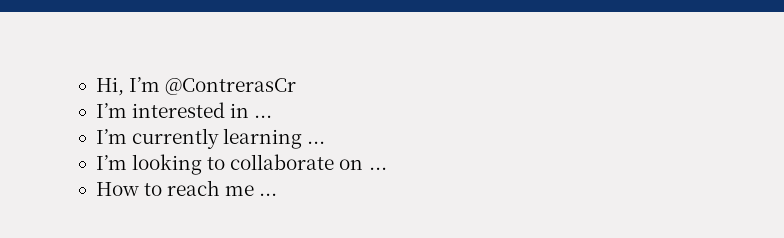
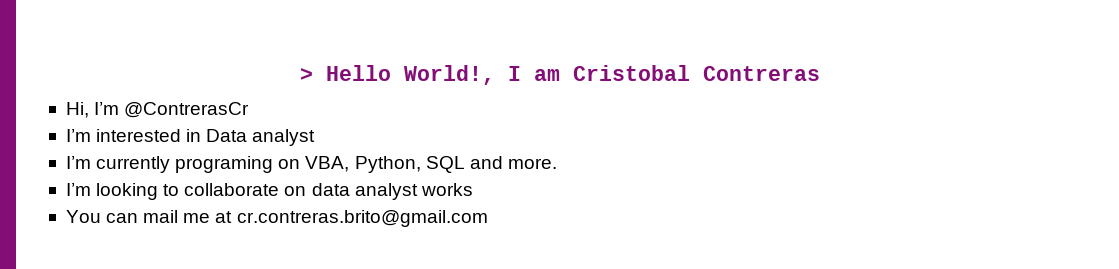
+ > Hello World!, I am Cristobal Contreras
- I’m interested in ...
+ I’m interested in Data analyst
- I’m currently learning ...
+ I’m currently programing on VBA, Python, SQL and more.
- I’m looking to collaborate on ...
- How to reach me ...
+ I’m looking to collaborate on data analyst works
+ You can mail me at cr.contreras.brito@gmail.com

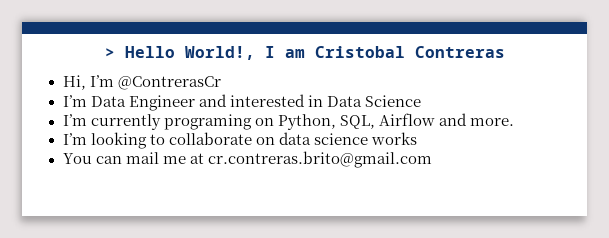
- I’m interested in Data analyst
+ I’m Data Engineer and interested in Data Science
- I’m currently programing on VBA, Python, SQL and more.
+ I’m currently programing on Python, SQL, Airflow and more.
- I’m looking to collaborate on data analyst works
+ I’m looking to collaborate on data science works

